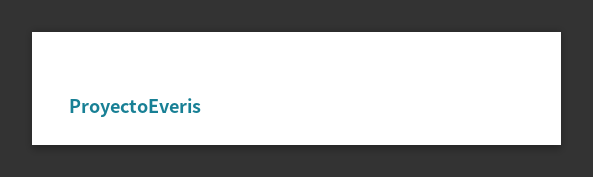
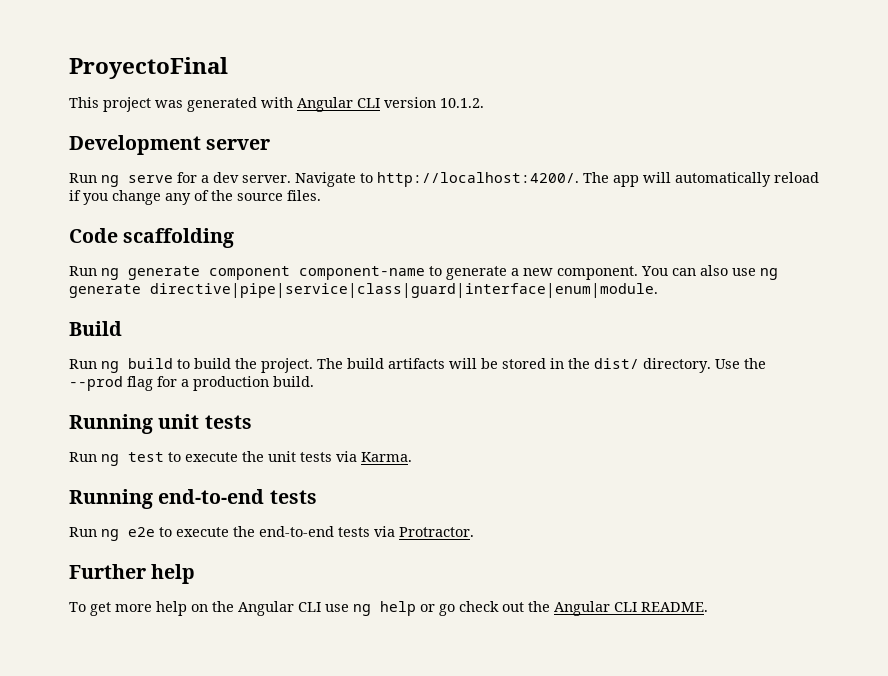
- ProyectoEveris
+ ProyectoFinal
+ This project was generated with Angular CLI version 10.1.2.
+ Development server
+ Run ng serve for a dev server. Navigate to http://localhost:4200/. The app will automatically reload if you change any of the source files.
+ Code scaffolding
+ Run ng generate component component-name to generate a new component. You can also use ng generate directive|pipe|service|class|guard|interface|enum|module.
+ Build
+ Run ng build to build the project. The build artifacts will be stored in the dist/ directory. Use the --prod flag for a production build.
+ Running unit tests
+ Run ng test to execute the unit tests via Karma.
+ Running end-to-end tests
+ Run ng e2e to execute the end-to-end tests via Protractor.
+ Further help
+ To get more help on the Angular CLI use ng help or go check out the Angular CLI README.

